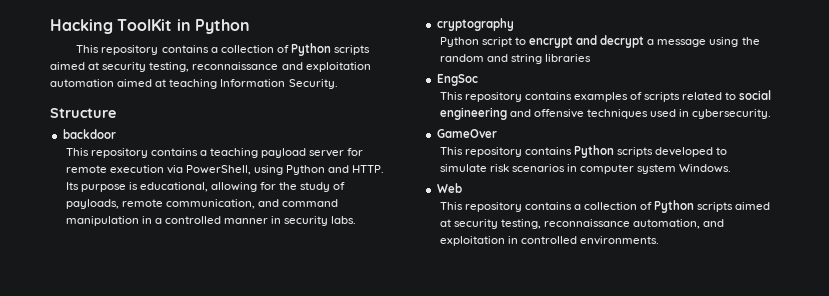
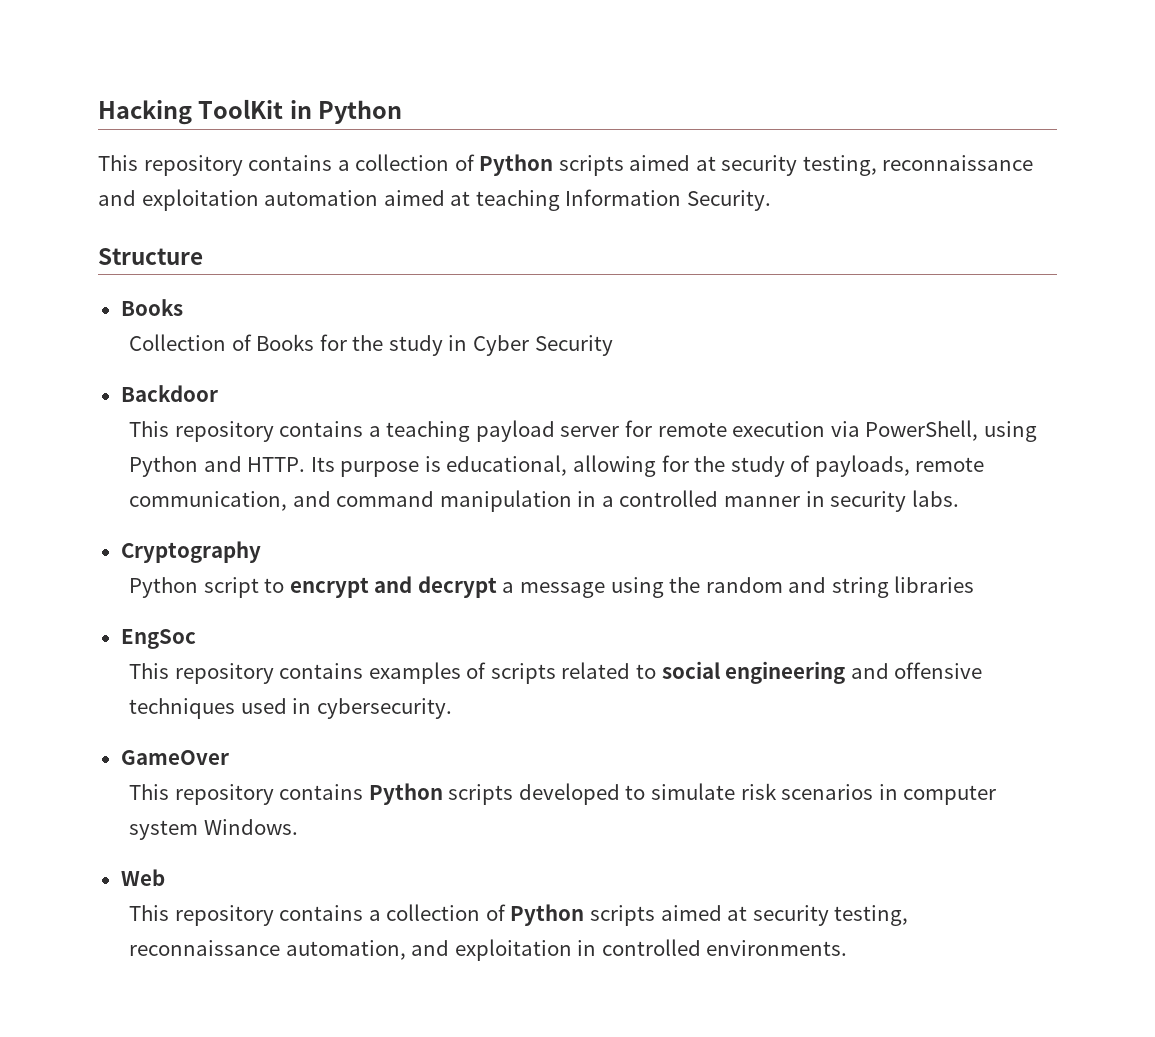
  Structure
- backdoor
+ Books
+ Collection of Books for the study in Cyber Security
+ Backdoor
- cryptography
+ Cryptography

